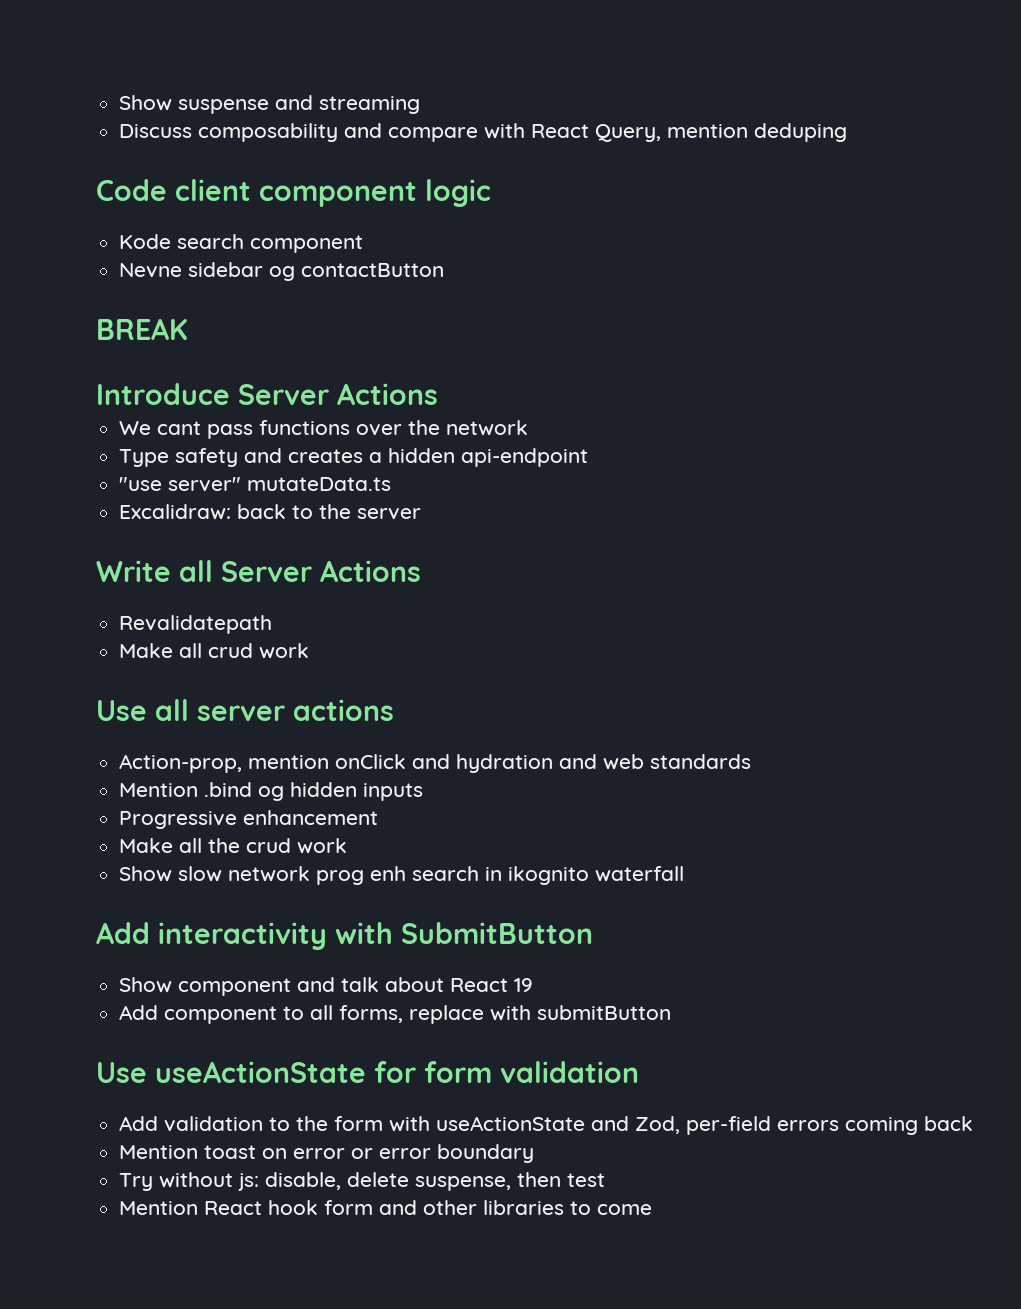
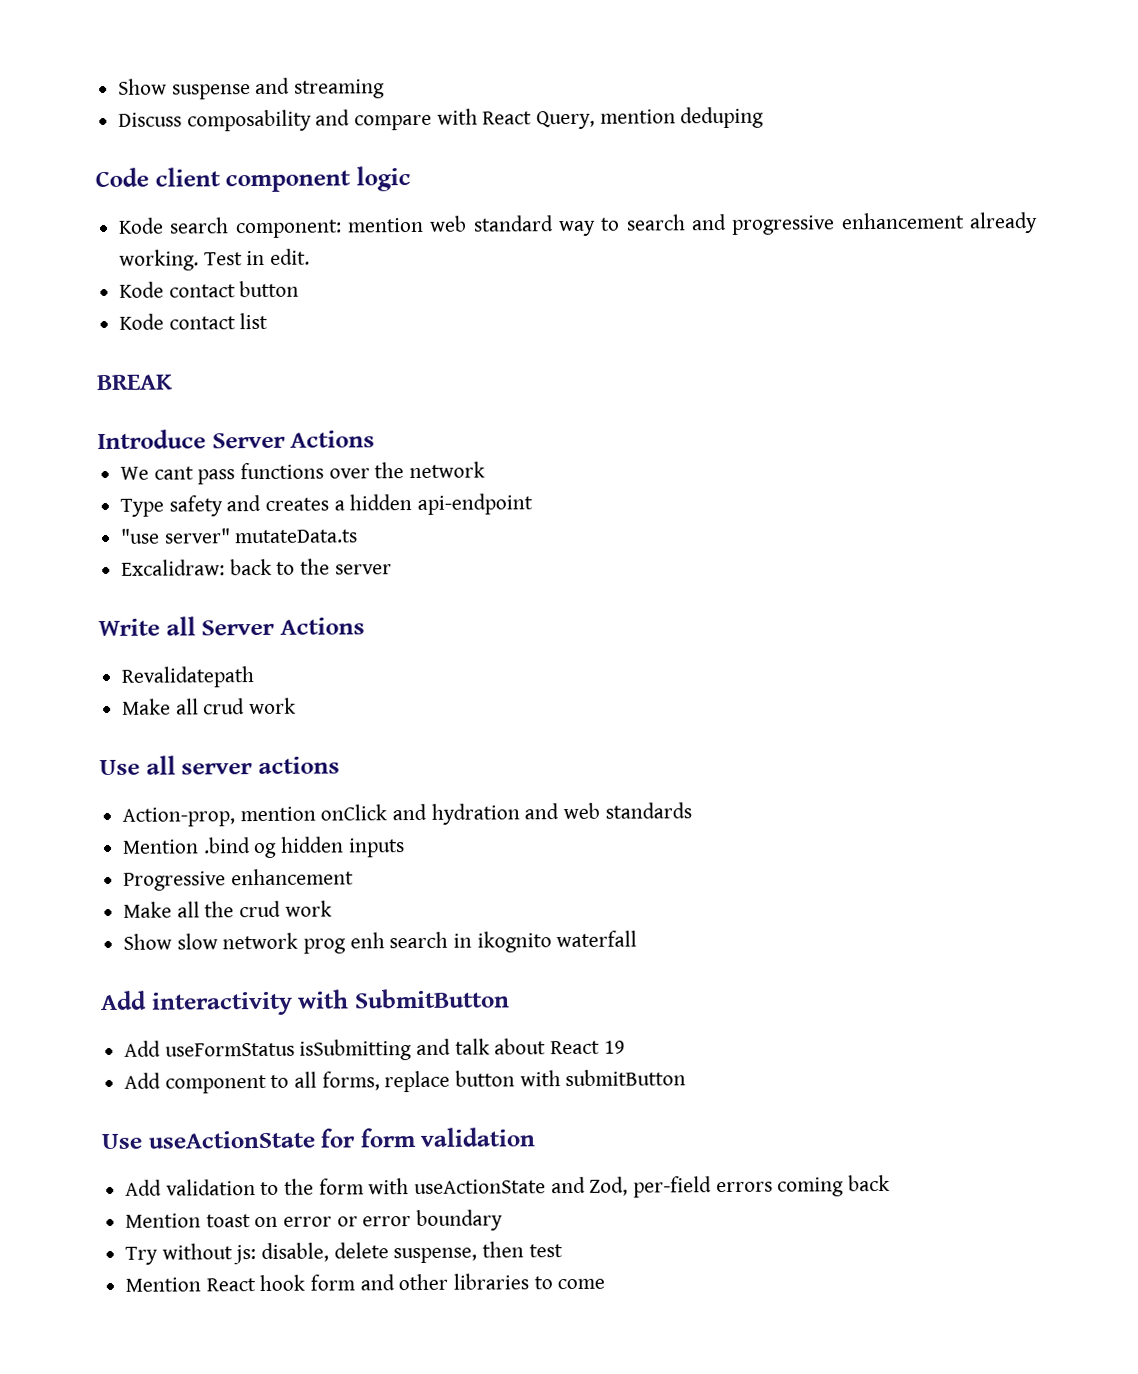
- Kode search component
- Nevne sidebar og contactButton
+ Kode search component: mention web standard way to search and progressive enhancement already working. Test in edit.
+ Kode contact button
+ Kode contact list
- Show component and talk about React 19
+ Add useFormStatus isSubmitting and talk about React 19
- Add component to all forms, replace with submitButton
+ Add component to all forms, replace button with submitButton

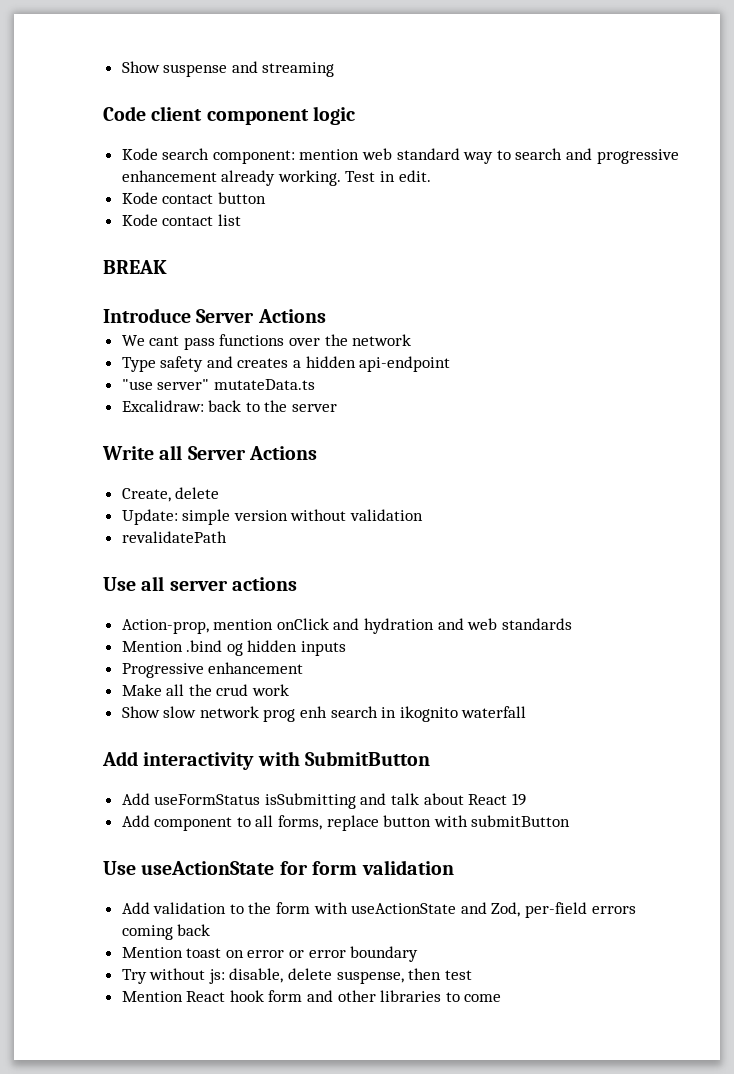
- Discuss composability and compare with React Query, mention deduping
- Revalidatepath
- Make all crud work
+ Create, delete
+ Update: simple version without validation
+ revalidatePath

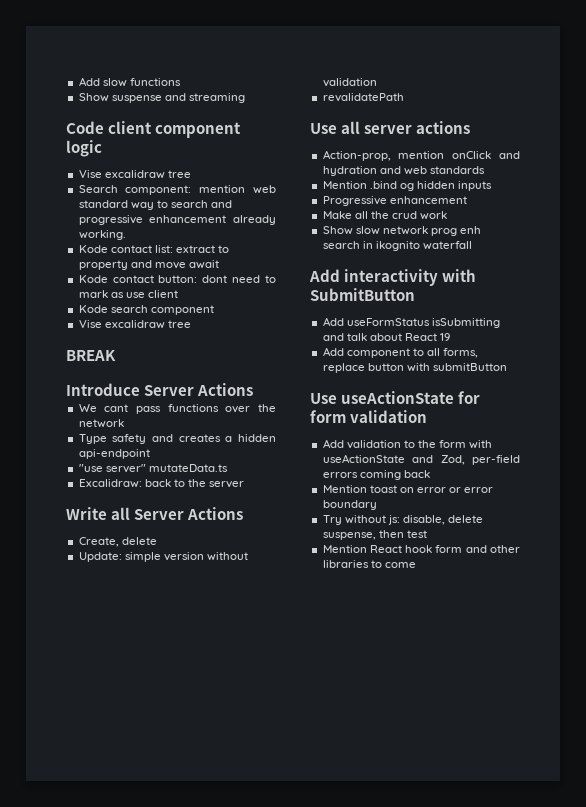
+ Add slow functions
  Code client component logic
- Kode search component: mention web standard way to search and progressive enhancement already working. Test in edit.
- Kode contact button
- Kode contact list
+ Vise excalidraw tree
+ Search component: mention web standard way to search and progressive enhancement already working.
+ Kode contact list: extract to property and move await
+ Kode contact button: dont need to mark as use client
+ Kode search component
+ Vise excalidraw tree

